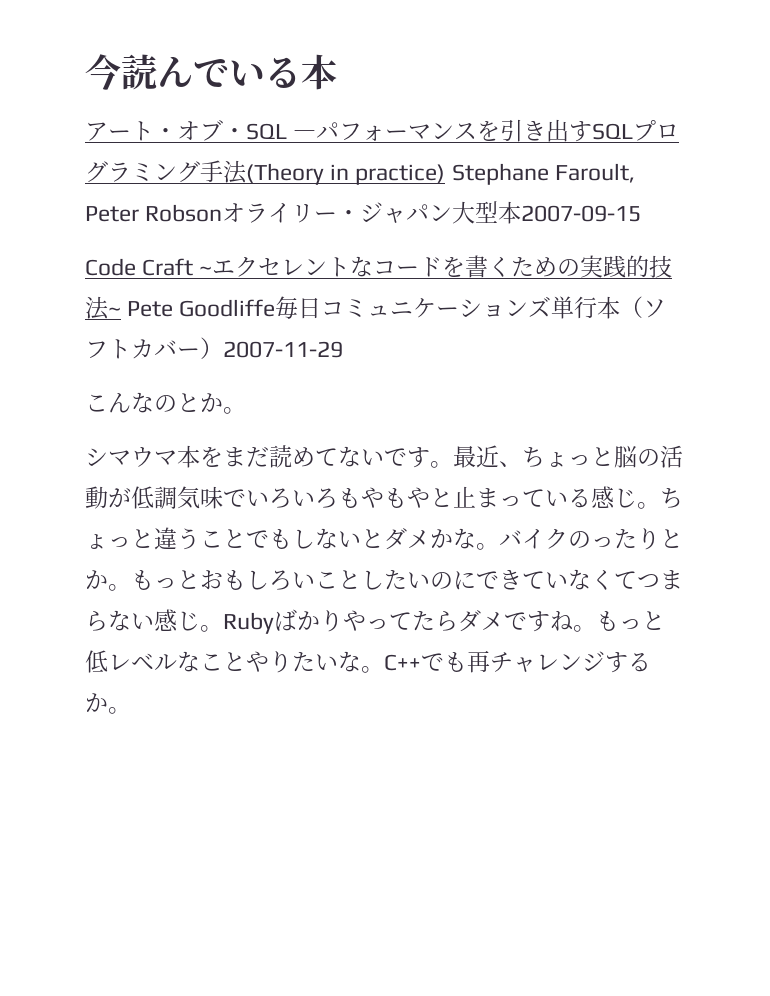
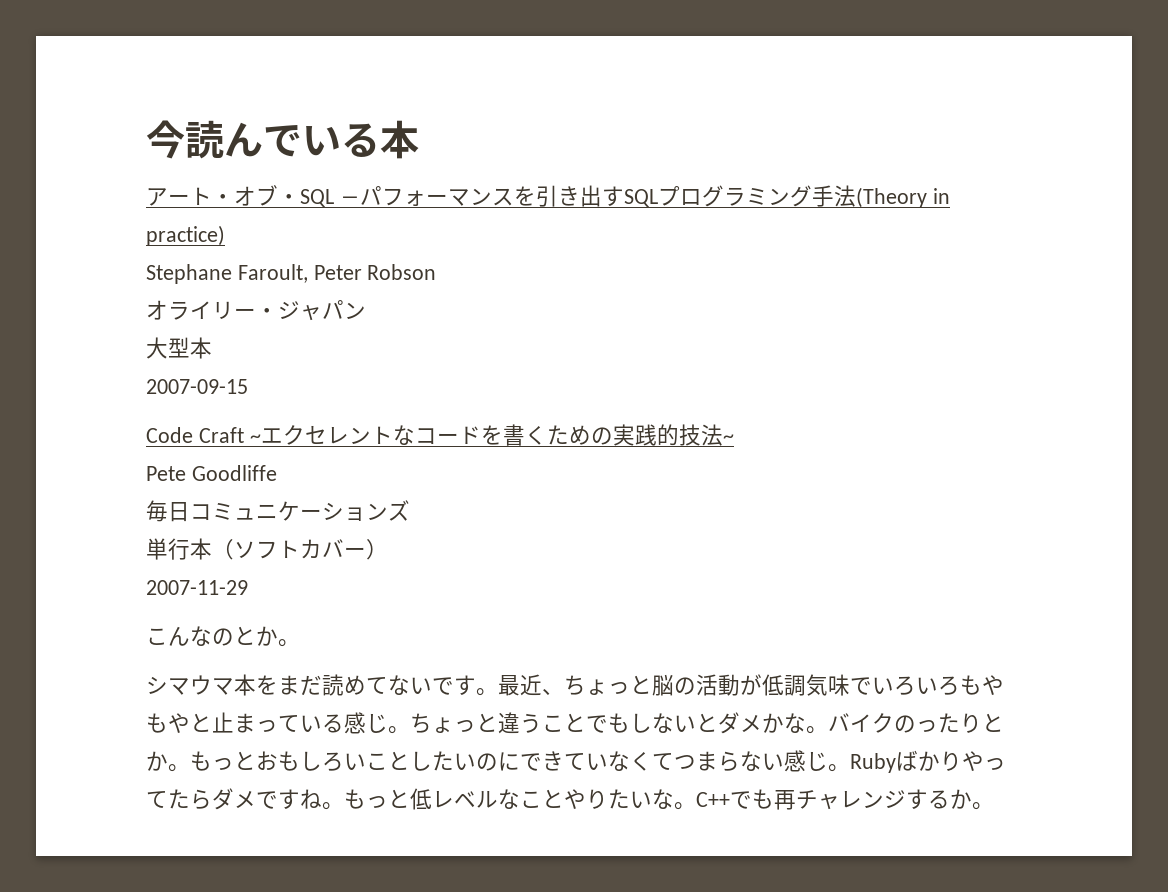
- アート・オブ・SQL ―パフォーマンスを引き出すSQLプログラミング手法(Theory in practice) Stephane Faroult, Peter Robsonオライリー・ジャパン大型本2007-09-15
+ アート・オブ・SQL ―パフォーマンスを引き出すSQLプログラミング手法(Theory in practice)
+ Stephane Faroult, Peter Robson
+ オライリー・ジャパン
+ 大型本
+ 2007-09-15
- Code Craft ~エクセレントなコードを書くための実践的技法~ Pete Goodliffe毎日コミュニケーションズ単行本（ソフトカバー）2007-11-29
+ Code Craft ~エクセレントなコードを書くための実践的技法~
+ Pete Goodliffe
+ 毎日コミュニケーションズ
+ 単行本（ソフトカバー）
+ 2007-11-29

